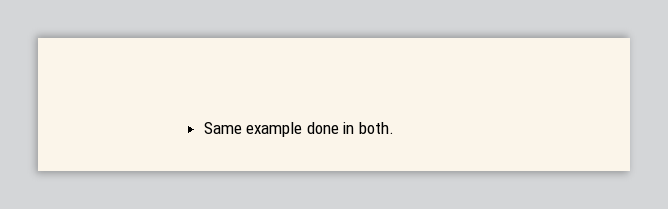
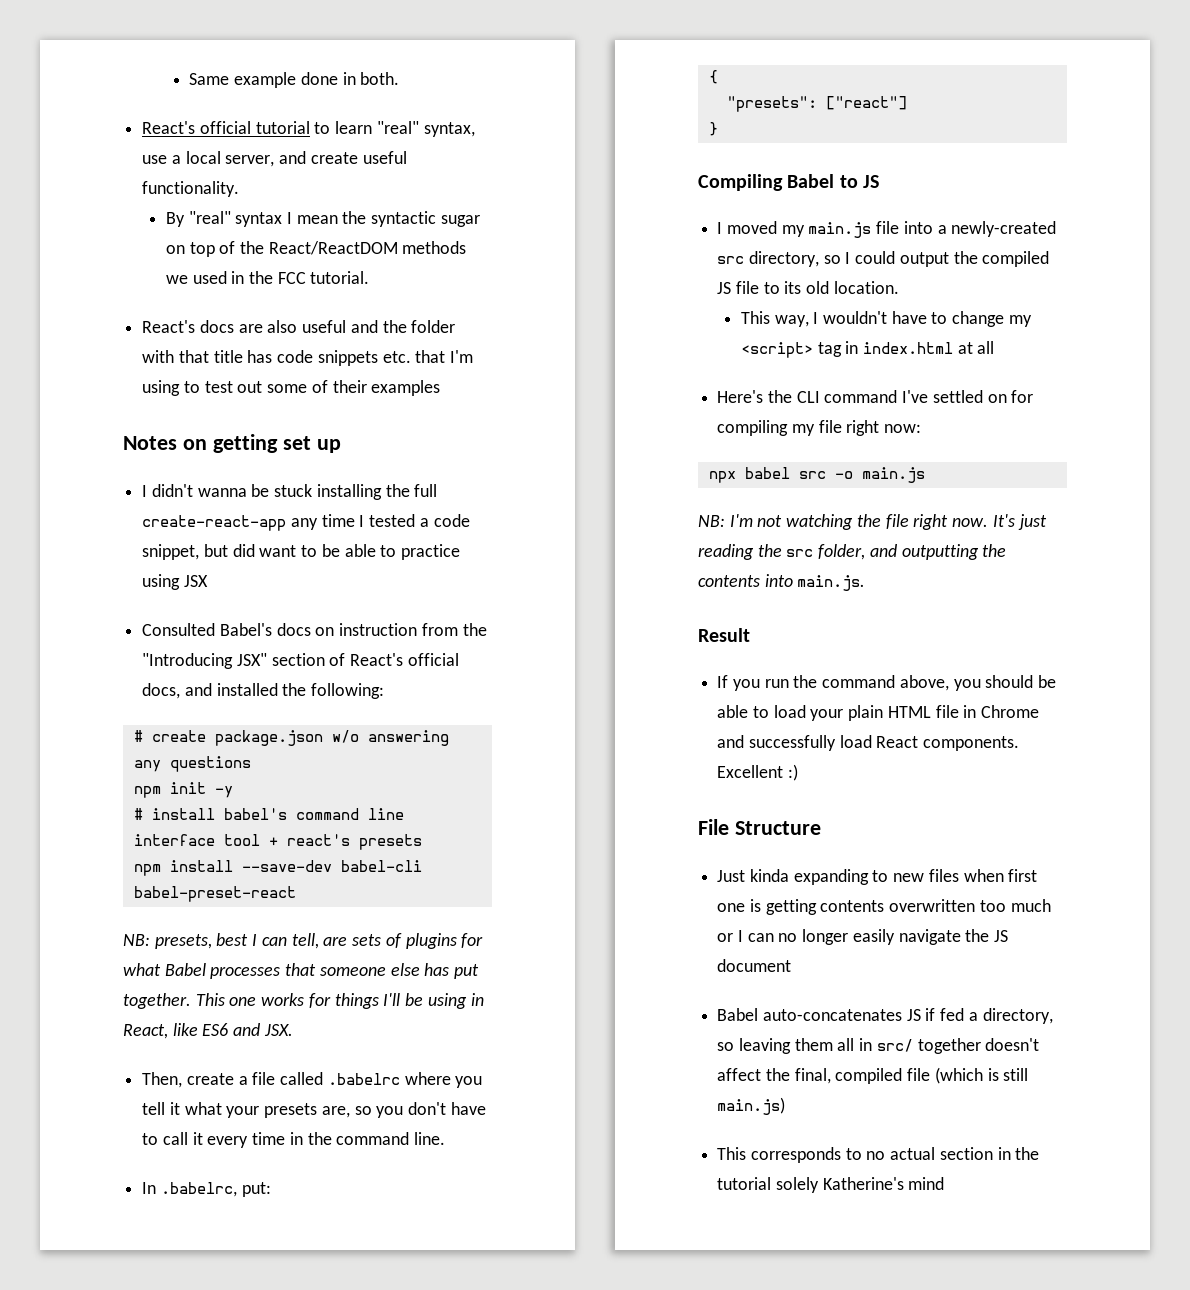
+ React's official tutorial to learn "real" syntax, use a local server, and create useful functionality.
+ By "real" syntax I mean the syntactic sugar on top of the React/ReactDOM methods we used in the FCC tutorial.
+ React's docs are also useful and the folder with that title has code snippets etc. that I'm using to test out some of their examples
+ Notes on getting set up
+ I didn't wanna be stuck installing the full create-react-app any time I tested a code snippet, but did want to be able to practice using JSX
+ Consulted Babel's docs on instruction from the "Introducing JSX" section of React's official docs, and installed the following:
+ # create package.json w/o answering any questions
+ npm init -y
+ # install babel's command line interface tool + react's presets
+ npm install --save-dev babel-cli babel-preset-react
+ NB: presets, best I can tell, are sets of plugins for what Babel processes that someone else has put together. This one works for things I'll be using in React, like ES6 and JSX.
+ Then, create a file called .babelrc where you tell it what your presets are, so you don't have to call it every time in the command line.
+ In .babelrc, put:
+ {
+ "presets": ["react"]
+ }
+ Compiling Babel to JS
+ I moved my main.js file into a newly-created src directory, so I could output the compiled JS file to its old location.
+ This way, I wouldn't have to change my <script> tag in index.html at all
+ Here's the CLI command I've settled on for compiling my file right now:
+ npx babel src -o main.js
+ NB: I'm not watching the file right now. It's just reading the src folder, and outputting the contents into main.js.
+ Result
+ If you run the command above, you should be able to load your plain HTML file in Chrome and successfully load React components. Excellent :)
+ File Structure
+ Just kinda expanding to new files when first one is getting contents overwritten too much or I can no longer easily navigate the JS document
+ Babel auto-concatenates JS if fed a directory, so leaving them all in src/ together doesn't affect the final, compiled file (which is still main.js)
+ This corresponds to no actual section in the tutorial solely Katherine's mind

